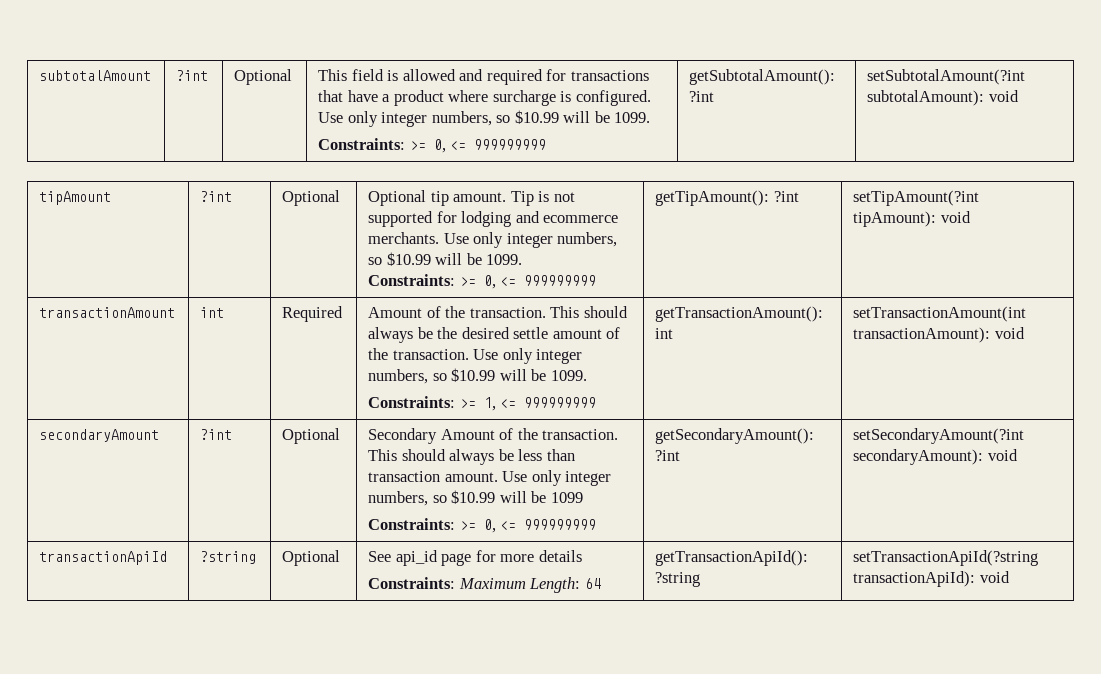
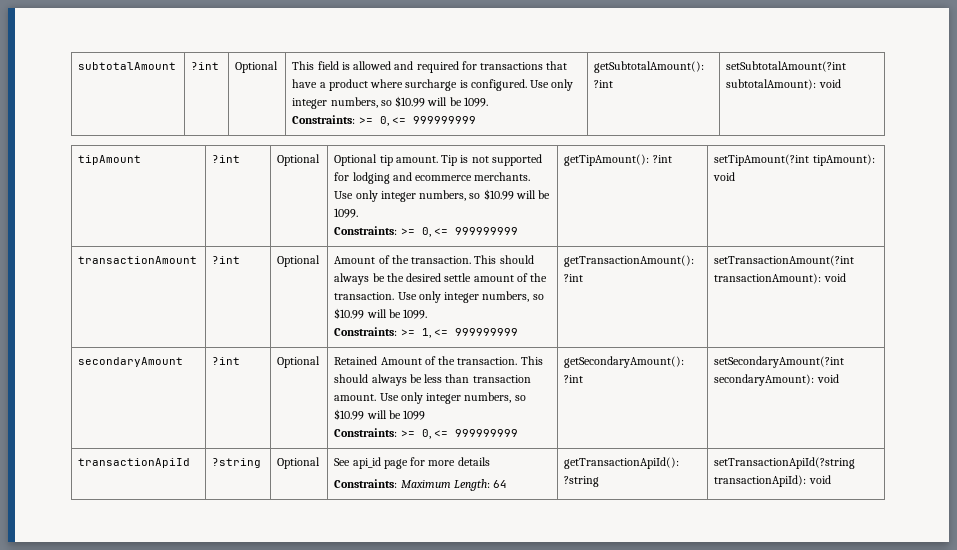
- transactionAmount | int | Required | Amount of the transaction. This should always be the desired settle amount of the transaction. Use only integer numbers, so $10.99 will be 1099.
- Constraints: >= 1, <= 999999999 | getTransactionAmount(): int | setTransactionAmount(int transactionAmount): void
+ transactionAmount | ?int | Optional | Amount of the transaction. This should always be the desired settle amount of the transaction. Use only integer numbers, so $10.99 will be 1099.
+ Constraints: >= 1, <= 999999999 | getTransactionAmount(): ?int | setTransactionAmount(?int transactionAmount): void
- secondaryAmount | ?int | Optional | Secondary Amount of the transaction. This should always be less than transaction amount. Use only integer numbers, so $10.99 will be 1099
+ secondaryAmount | ?int | Optional | Retained Amount of the transaction. This should always be less than transaction amount. Use only integer numbers, so $10.99 will be 1099

